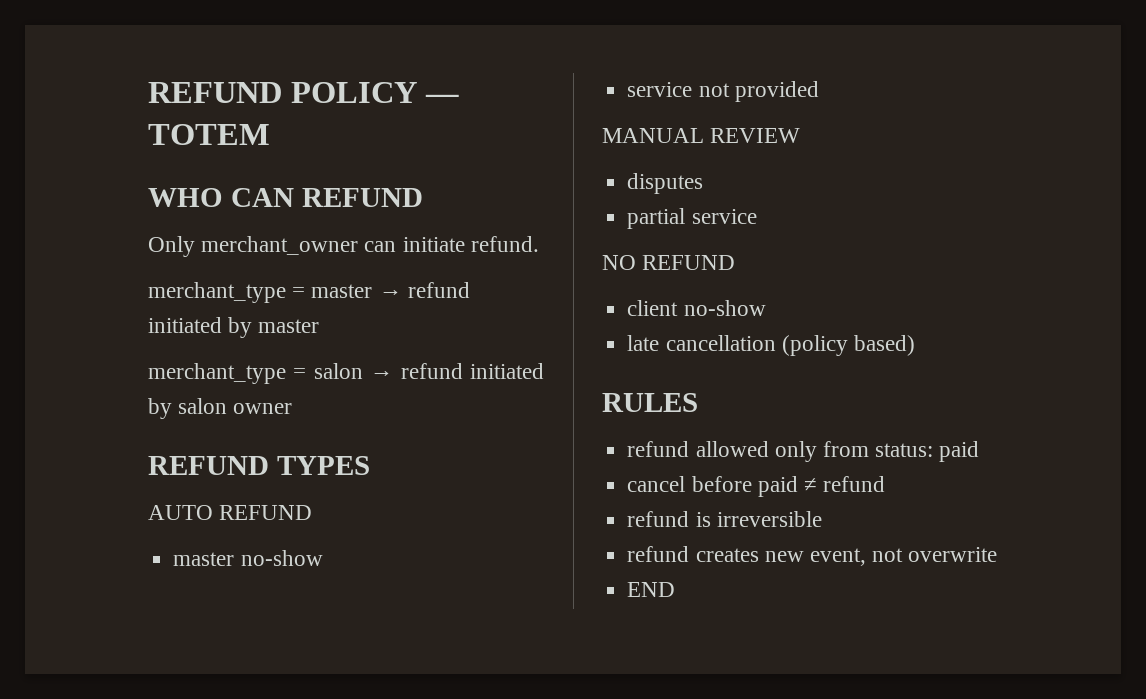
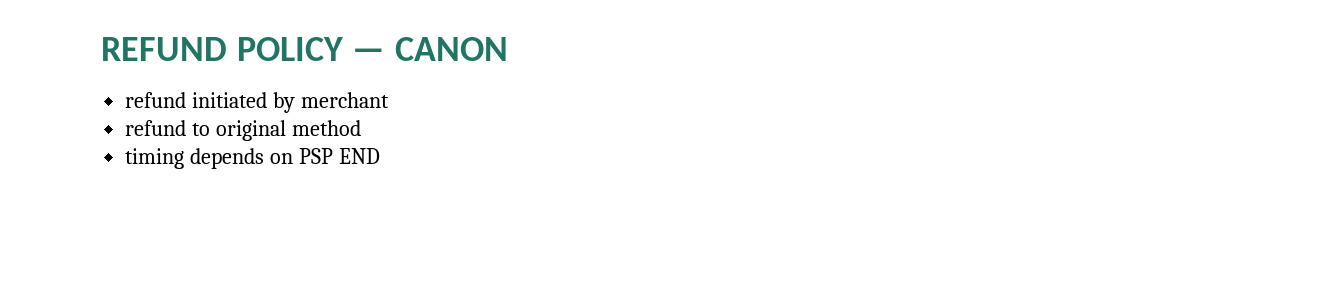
- REFUND POLICY — TOTEM
- WHO CAN REFUND
- Only merchant_owner can initiate refund.
- merchant_type = master → refund initiated by master
- merchant_type = salon → refund initiated by salon owner
- REFUND TYPES
- AUTO REFUND
- master no-show
- service not provided
- MANUAL REVIEW
- disputes
- partial service
- NO REFUND
- client no-show
- late cancellation (policy based)
- RULES
- refund allowed only from status: paid
- cancel before paid ≠ refund
- refund is irreversible
- refund creates new event, not overwrite
- END
+ REFUND POLICY — CANON
+ refund initiated by merchant
+ refund to original method
+ timing depends on PSP END

